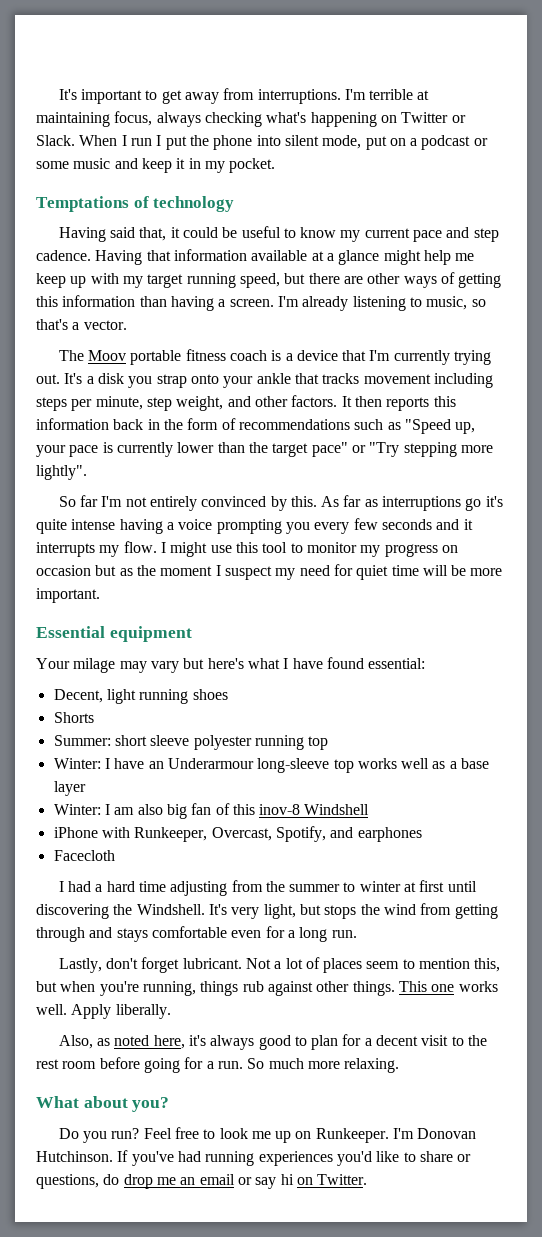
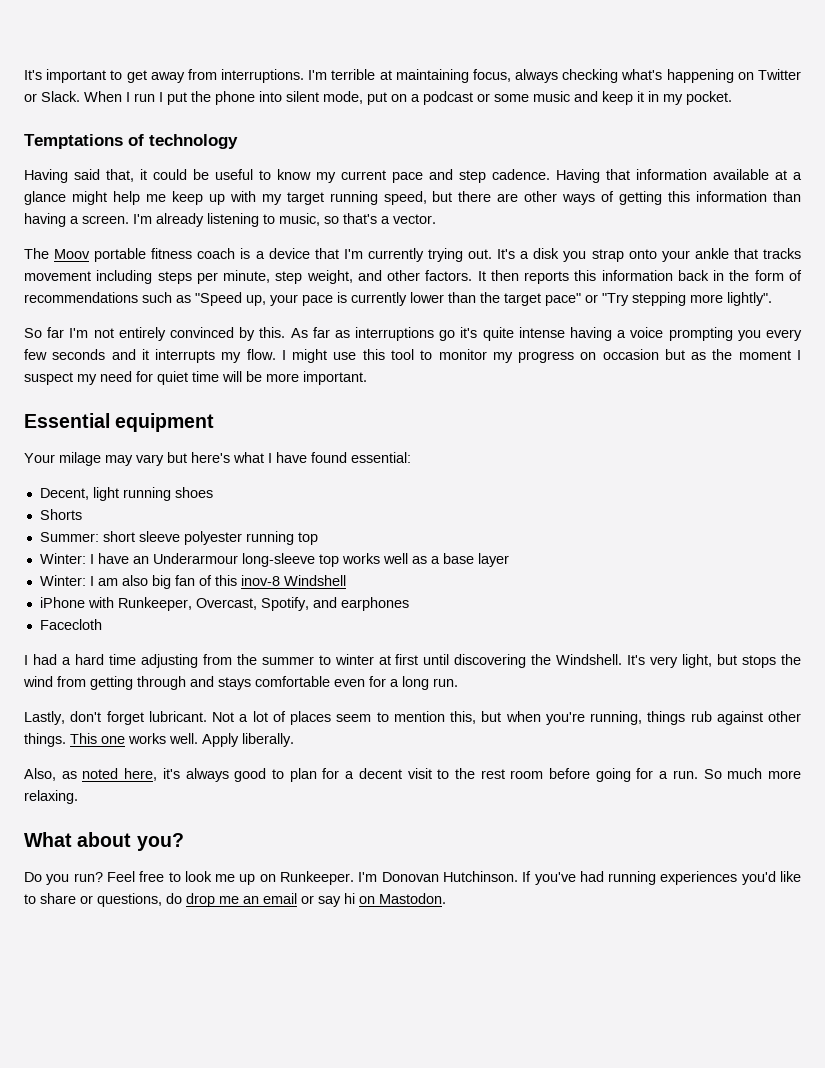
- If you've had running experiences you'd like to share or questions, do drop me an email or say hi on Twitter.
+ If you've had running experiences you'd like to share or questions, do drop me an email or say hi on Mastodon.

